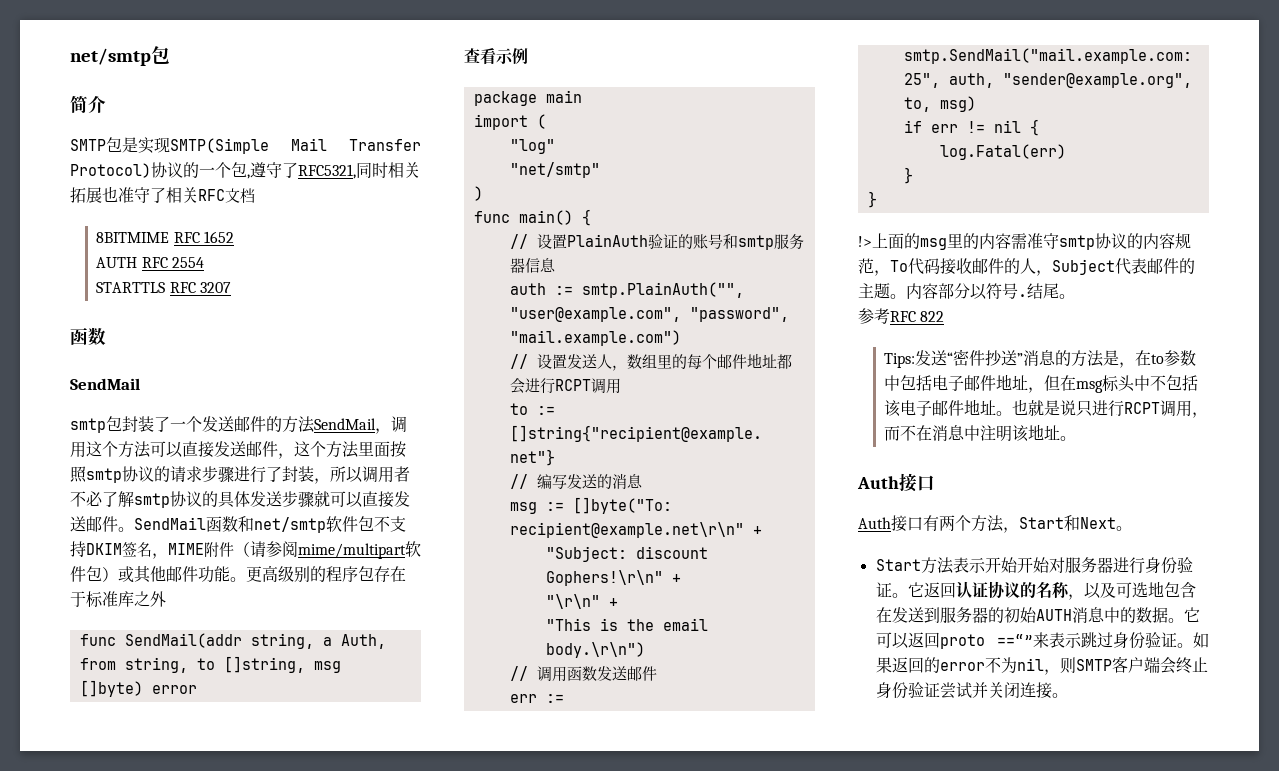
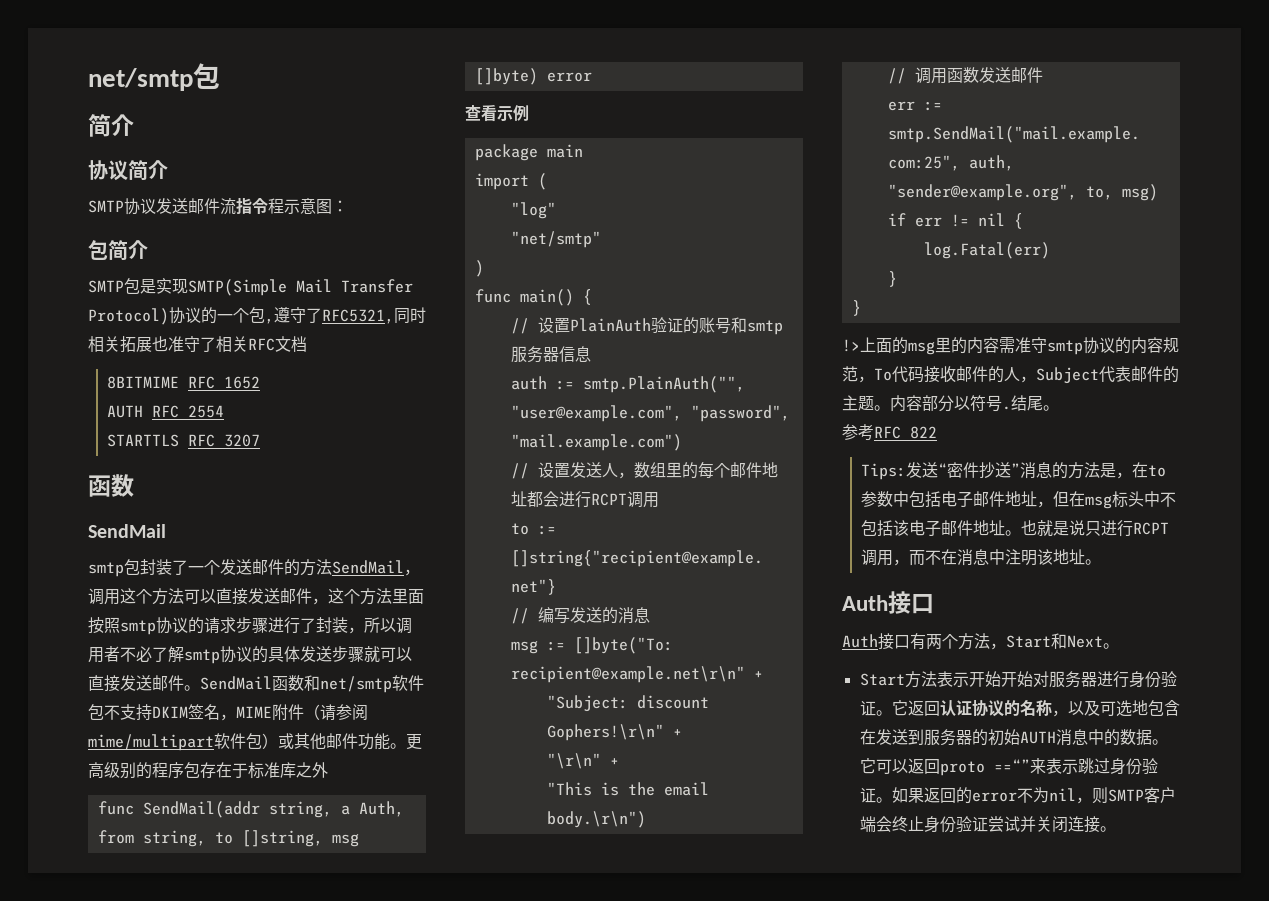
+ 协议简介
+ SMTP协议发送邮件流指令程示意图：
+ 包简介

